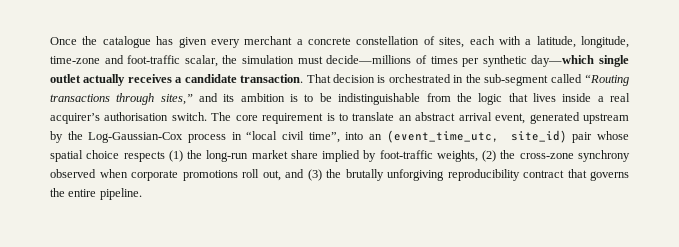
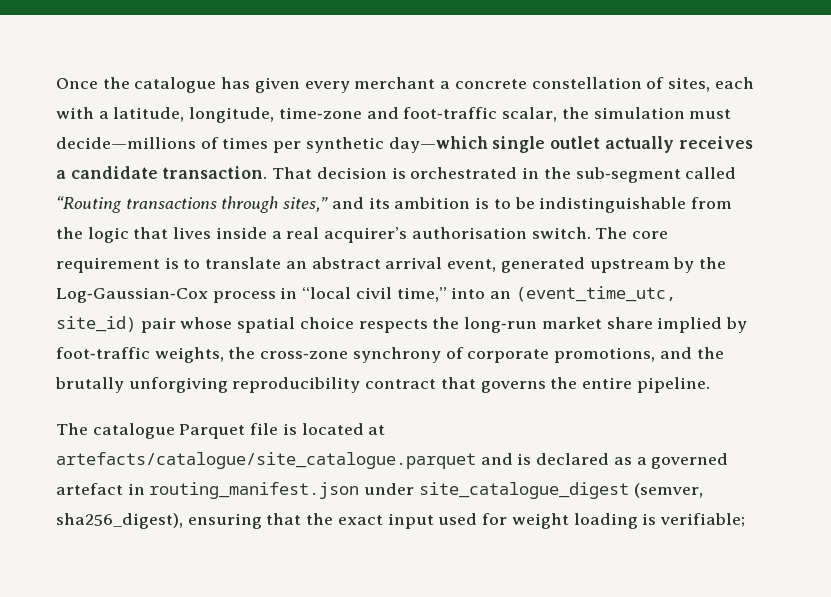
- The core requirement is to translate an abstract arrival event, generated upstream by the Log‑Gaussian‑Cox process in “local civil time”, into an (event_time_utc, site_id) pair whose spatial choice respects (1) the long‑run market share implied by foot‑traffic weights, (2) the cross‑zone synchrony observed when corporate promotions roll out, and (3) the brutally unforgiving reproducibility contract that governs the entire pipeline.
+ The core requirement is to translate an abstract arrival event, generated upstream by the Log‑Gaussian‑Cox process in “local civil time,” into an (event_time_utc, site_id) pair whose spatial choice respects the long‑run market share implied by foot‑traffic weights, the cross‑zone synchrony of corporate promotions, and the brutally unforgiving reproducibility contract that governs the entire pipeline.
+ The catalogue Parquet file is located at artefacts/catalogue/site_catalogue.parquet and is declared as a governed artefact in routing_manifest.json under site_catalogue_digest (semver, sha256_digest), ensuring that the exact input used for weight loading is verifiable;

